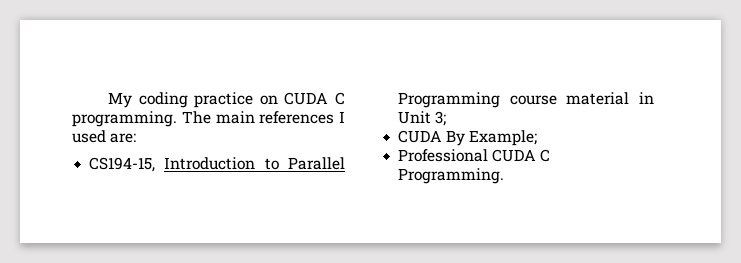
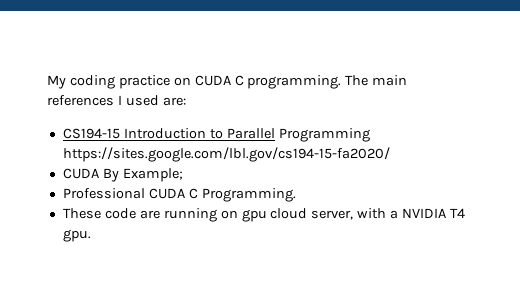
- CS194-15, Introduction to Parallel Programming course material in Unit 3;
+ CS194-15 Introduction to Parallel Programming https://sites.google.com/lbl.gov/cs194-15-fa2020/
+ These code are running on gpu cloud server, with a NVIDIA T4 gpu.

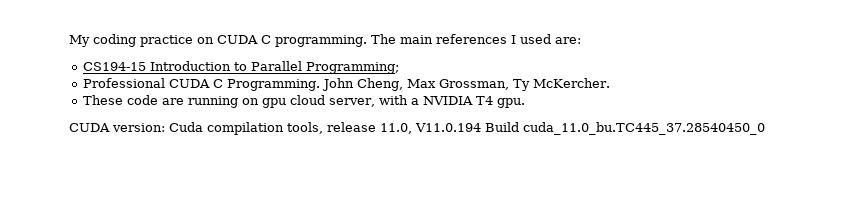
- CS194-15 Introduction to Parallel Programming https://sites.google.com/lbl.gov/cs194-15-fa2020/
- CUDA By Example;
+ CS194-15 Introduction to Parallel Programming;
+ John Cheng, Max Grossman, Ty McKercher.
+ CUDA version: Cuda compilation tools, release 11.0, V11.0.194 Build cuda_11.0_bu.TC445_37.28540450_0

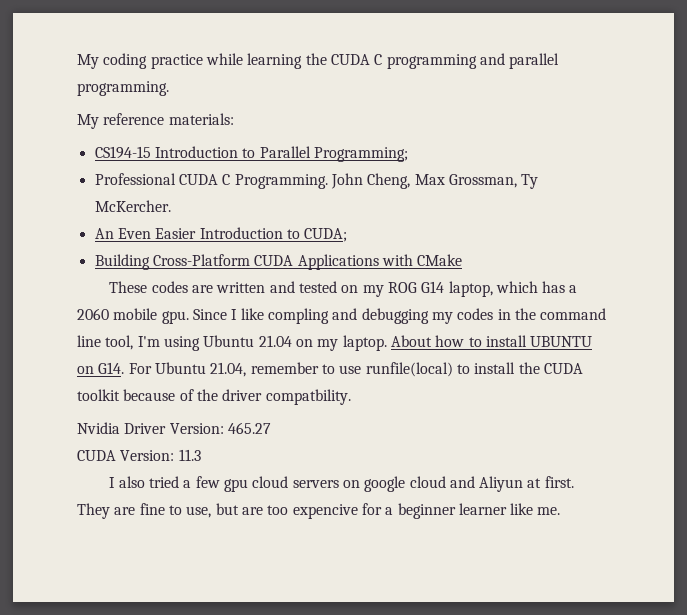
- My coding practice on CUDA C programming. The main references I used are:
+ My coding practice while learning the CUDA C programming and parallel programming.
+ My reference materials:
- These code are running on gpu cloud server, with a NVIDIA T4 gpu.
- CUDA version: Cuda compilation tools, release 11.0, V11.0.194 Build cuda_11.0_bu.TC445_37.28540450_0
+ An Even Easier Introduction to CUDA;
+ Building Cross-Platform CUDA Applications with CMake
+ These codes are written and tested on my ROG G14 laptop, which has a 2060 mobile gpu. Since I like compling and debugging my codes in the command line tool, I'm using Ubuntu 21.04 on my laptop. About how to install UBUNTU on G14. For Ubuntu 21.04, remember to use runfile(local) to install the CUDA toolkit because of the driver compatbility.
+ Nvidia Driver Version: 465.27
+ CUDA Version: 11.3
+ I also tried a few gpu cloud servers on google cloud and Aliyun at first. They are fine to use, but are too expencive for a beginner learner like me.

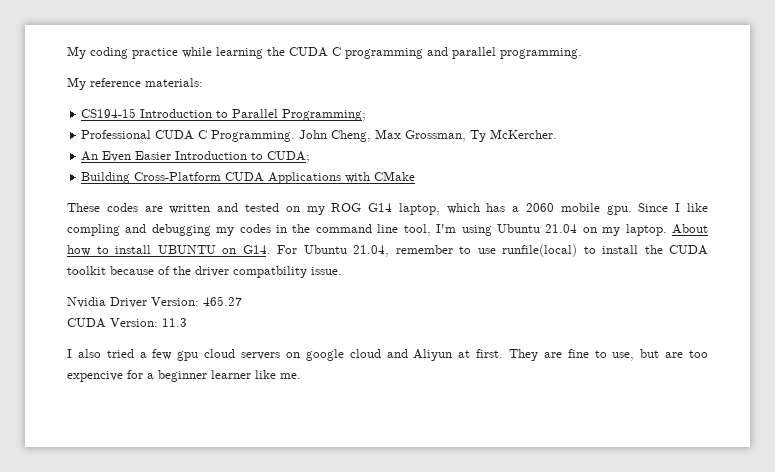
- About how to install UBUNTU on G14. For Ubuntu 21.04, remember to use runfile(local) to install the CUDA toolkit because of the driver compatbility.
+ About how to install UBUNTU on G14. For Ubuntu 21.04, remember to use runfile(local) to install the CUDA toolkit because of the driver compatbility issue.

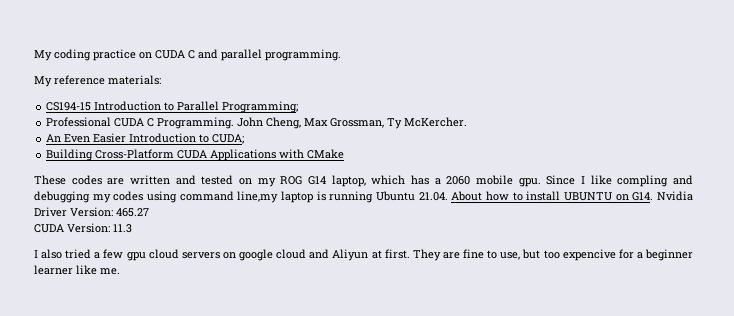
- My coding practice while learning the CUDA C programming and parallel programming.
+ My coding practice on CUDA C and parallel programming.
- Since I like compling and debugging my codes in the command line tool, I'm using Ubuntu 21.04 on my laptop. About how to install UBUNTU on G14. For Ubuntu 21.04, remember to use runfile(local) to install the CUDA toolkit because of the driver compatbility issue.
- Nvidia Driver Version: 465.27
+ Since I like compling and debugging my codes using command line,my laptop is running Ubuntu 21.04. About how to install UBUNTU on G14. Nvidia Driver Version: 465.27
- They are fine to use, but are too expencive for a beginner learner like me.
+ They are fine to use, but too expencive for a beginner learner like me.

